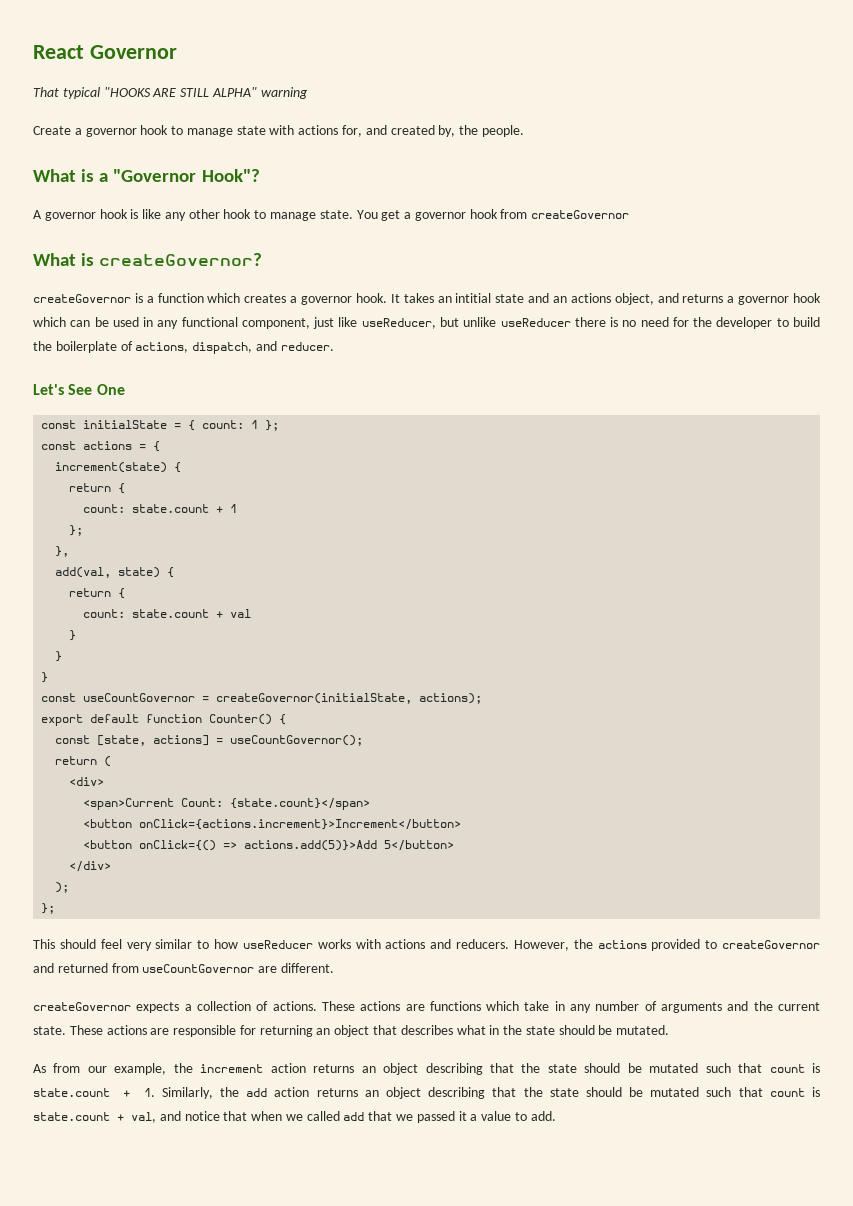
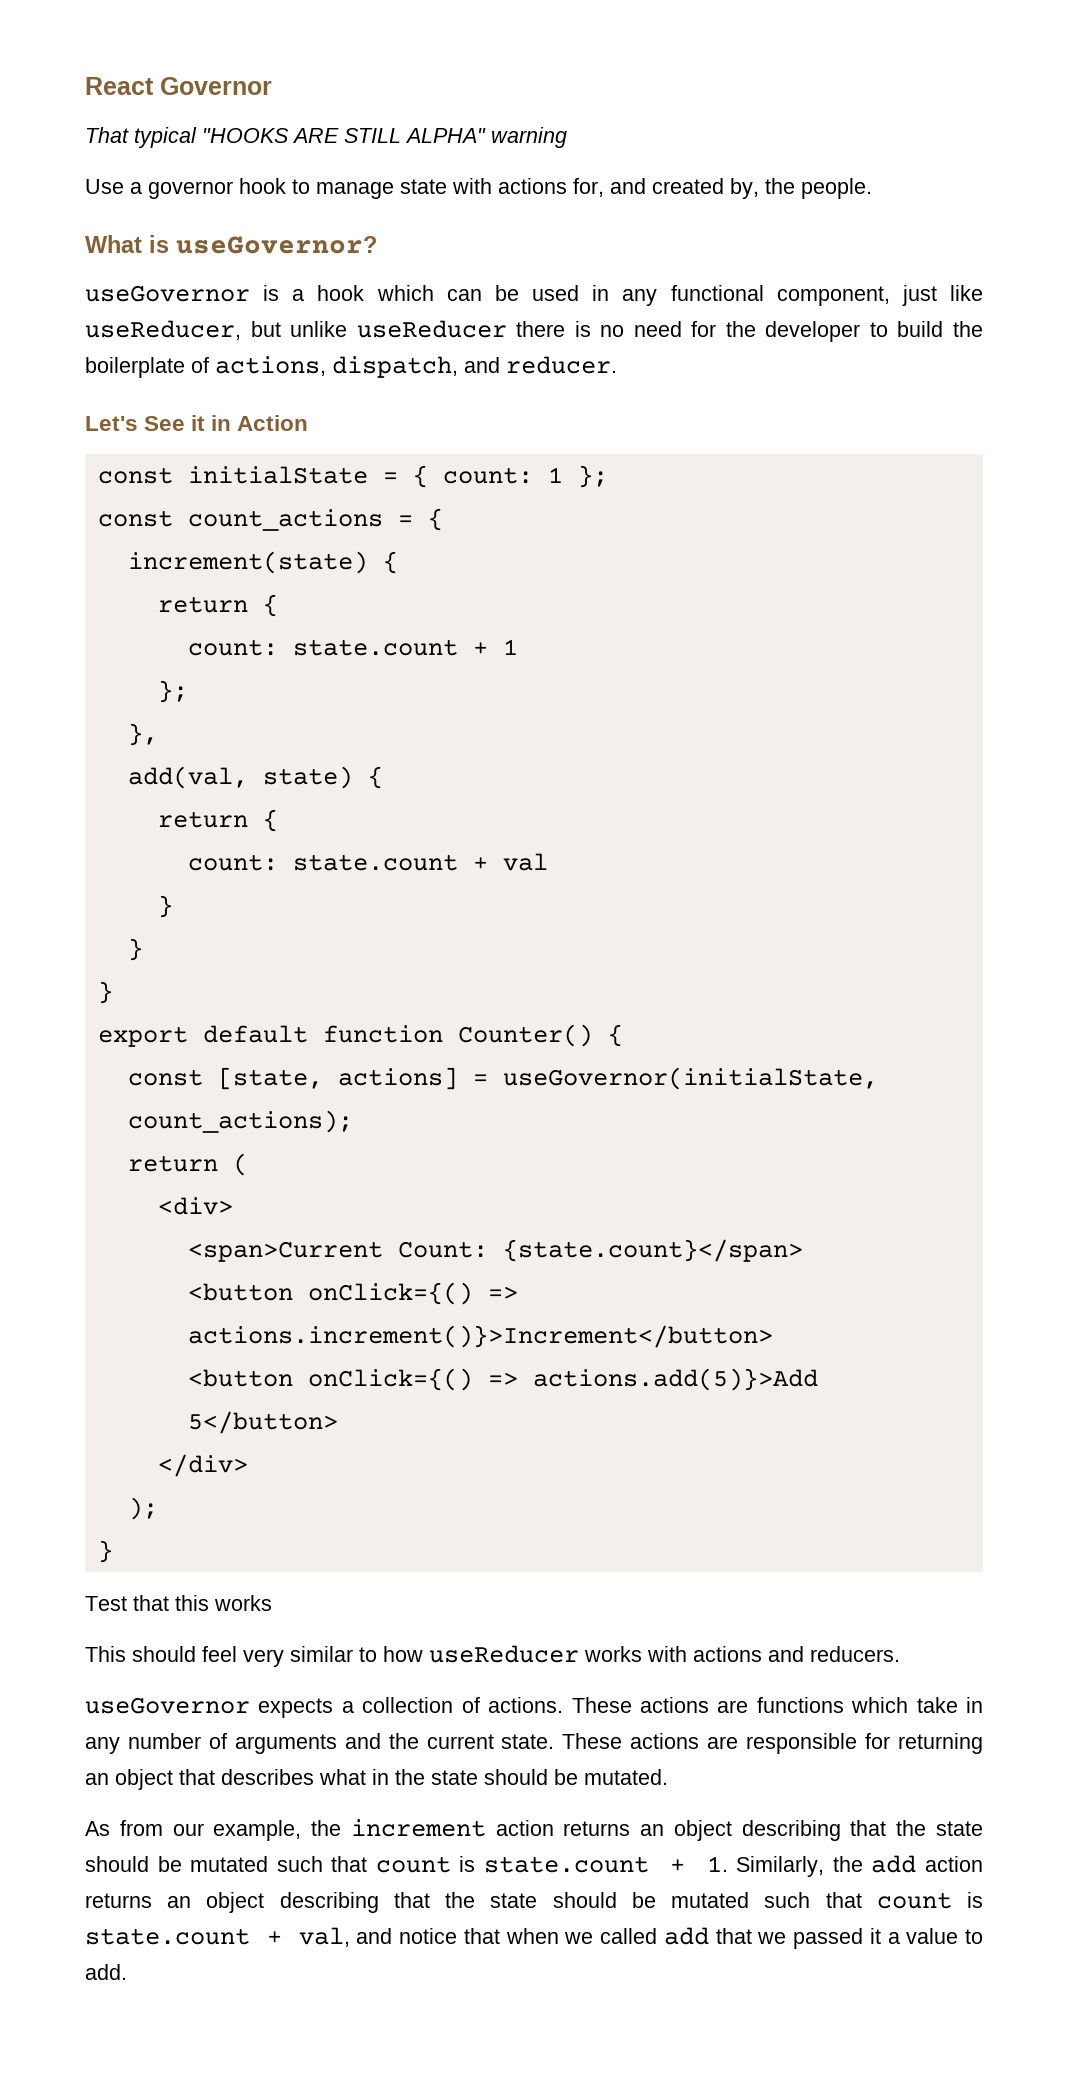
- Create a governor hook to manage state with actions for, and created by, the people.
+ Use a governor hook to manage state with actions for, and created by, the people.
- What is a "Governor Hook"?
- A governor hook is like any other hook to manage state. You get a governor hook from createGovernor
- What is createGovernor?
- createGovernor is a function which creates a governor hook. It takes an intitial state and an actions object, and returns a governor hook which can be used in any functional component, just like useReducer, but unlike useReducer there is no need for the developer to build the boilerplate of actions, dispatch, and reducer.
+ What is useGovernor?
+ useGovernor is a hook which can be used in any functional component, just like useReducer, but unlike useReducer there is no need for the developer to build the boilerplate of actions, dispatch, and reducer.
- Let's See One
+ Let's See it in Action
- const actions = {
+ const count_actions = {
- const useCountGovernor = createGovernor(initialState, actions);
- const [state, actions] = useCountGovernor();
+ const [state, actions] = useGovernor(initialState, count_actions);
- <button onClick={actions.increment}>Increment</button>
+ <button onClick={() => actions.increment()}>Increment</button>
  );
- };
+ }
+ Test that this works
- This should feel very similar to how useReducer works with actions and reducers. However, the actions provided to createGovernor and returned from useCountGovernor are different.
- createGovernor expects a collection of actions.
+ This should feel very similar to how useReducer works with actions and reducers.
+ useGovernor expects a collection of actions.

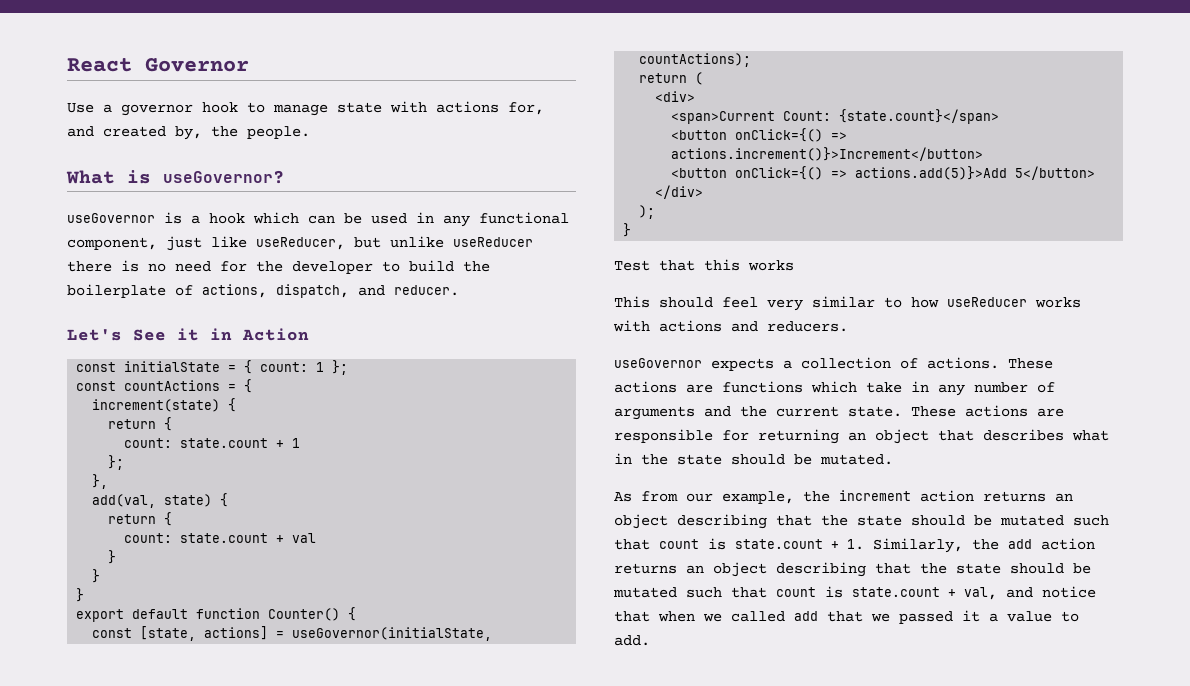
- That typical "HOOKS ARE STILL ALPHA" warning
- const count_actions = {
+ const countActions = {
- const [state, actions] = useGovernor(initialState, count_actions);
+ const [state, actions] = useGovernor(initialState, countActions);

